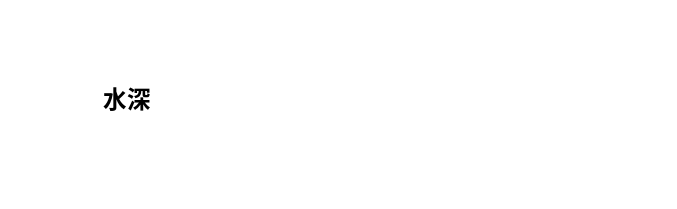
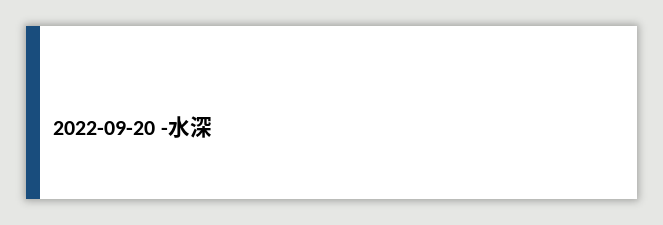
- 水深
+ 2022-09-20 -水深

